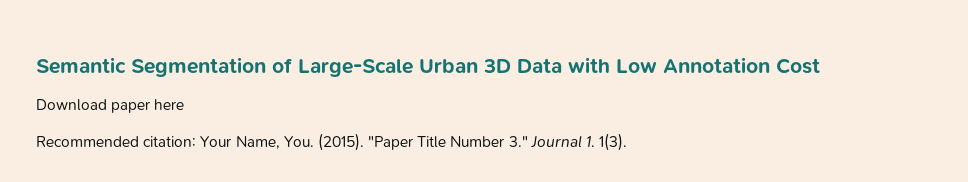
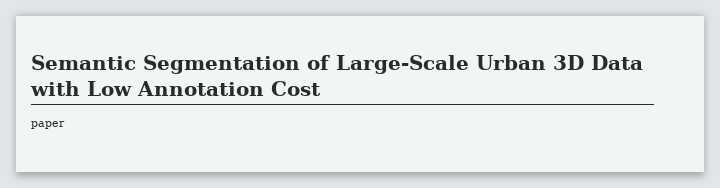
- Download paper here
- Recommended citation: Your Name, You. (2015). "Paper Title Number 3." Journal 1. 1(3).
+ paper

